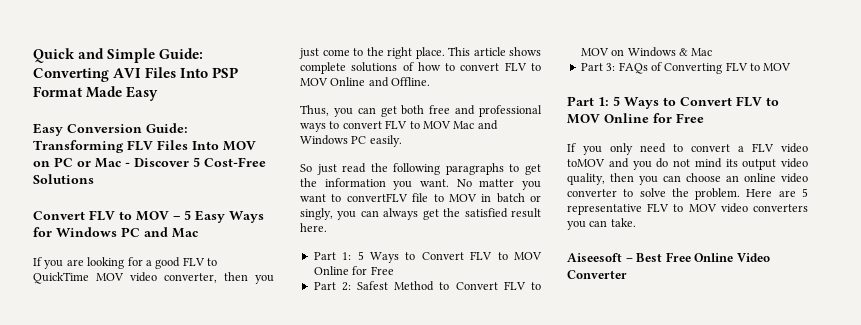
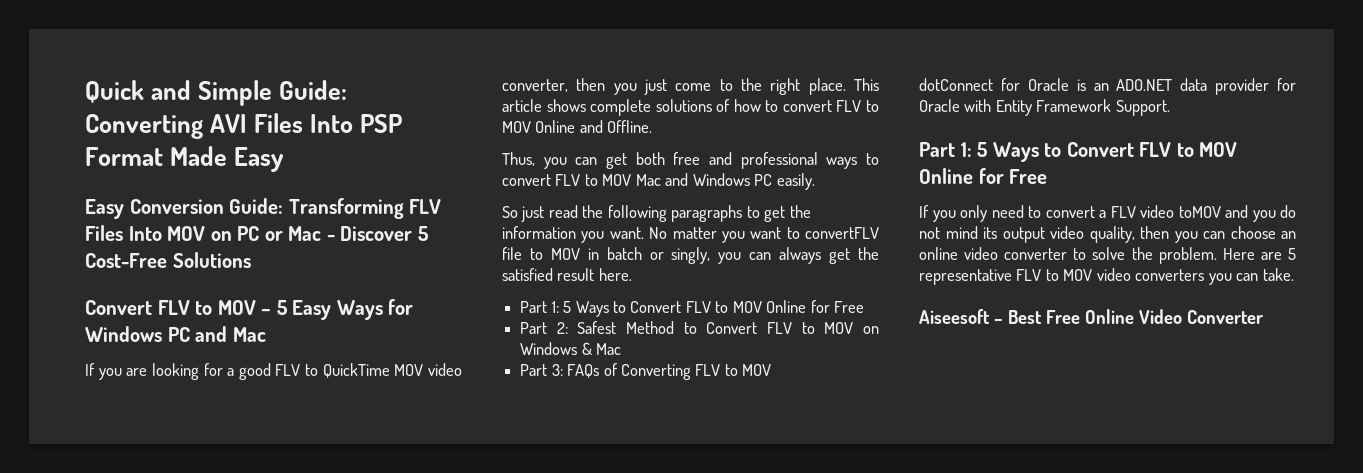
+ dotConnect for Oracle is an ADO.NET data provider for Oracle with Entity Framework Support.

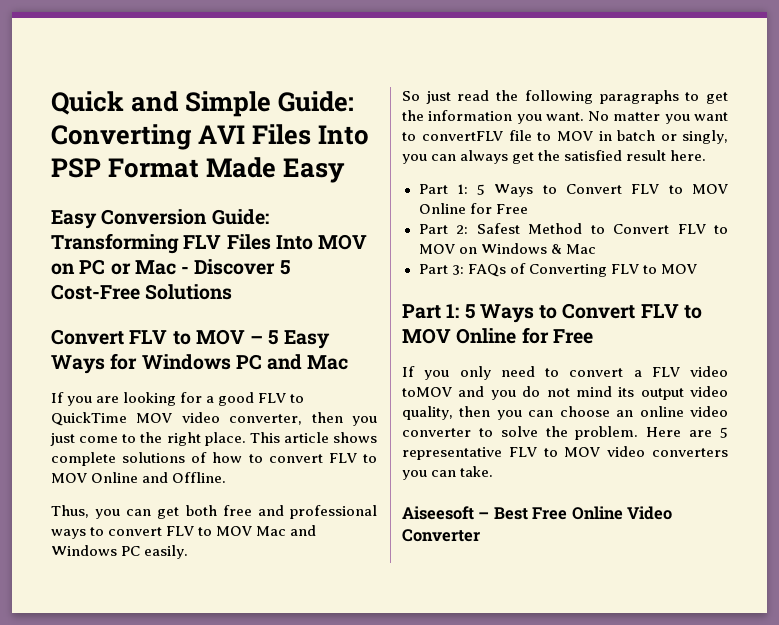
- dotConnect for Oracle is an ADO.NET data provider for Oracle with Entity Framework Support.

